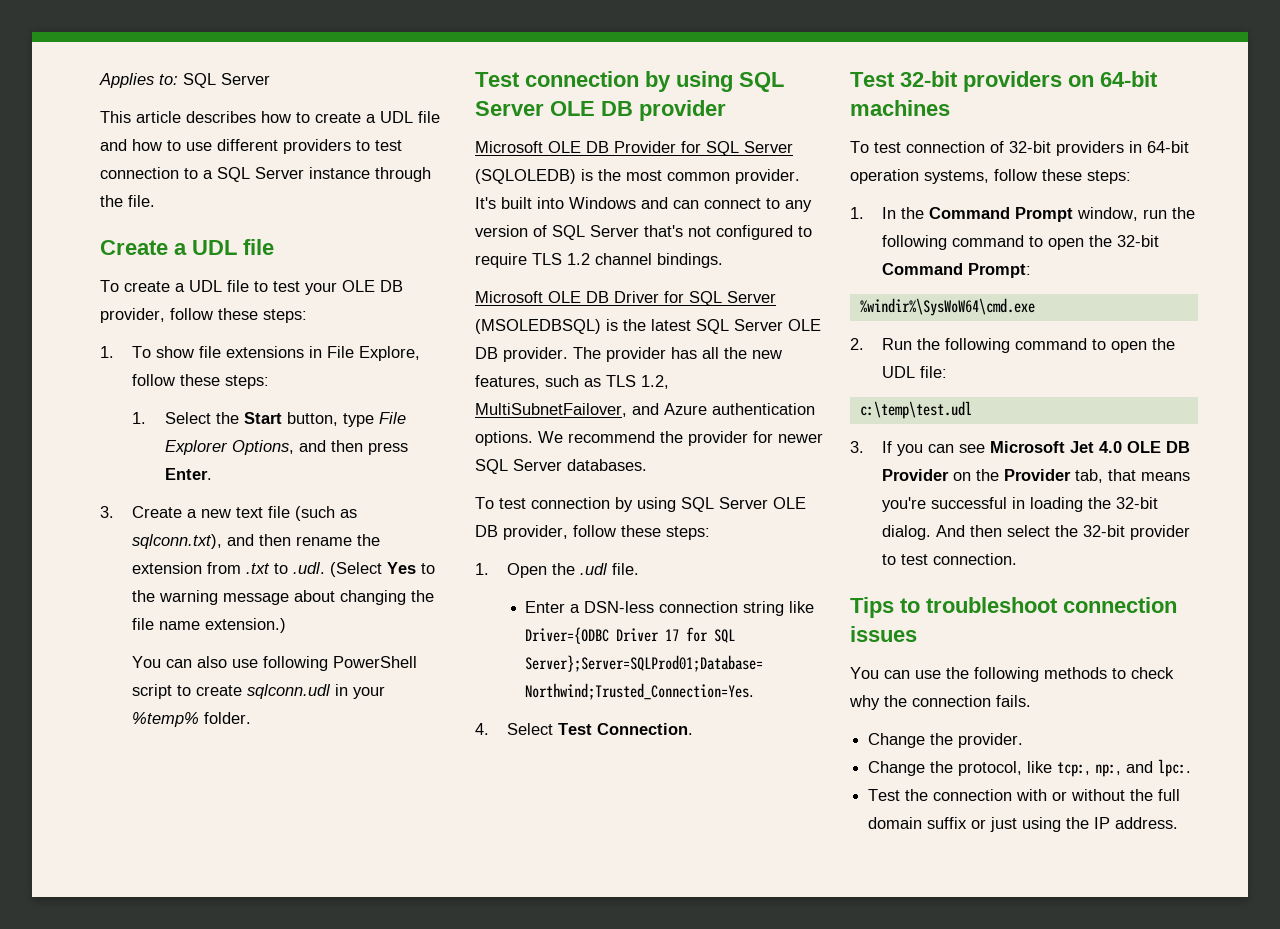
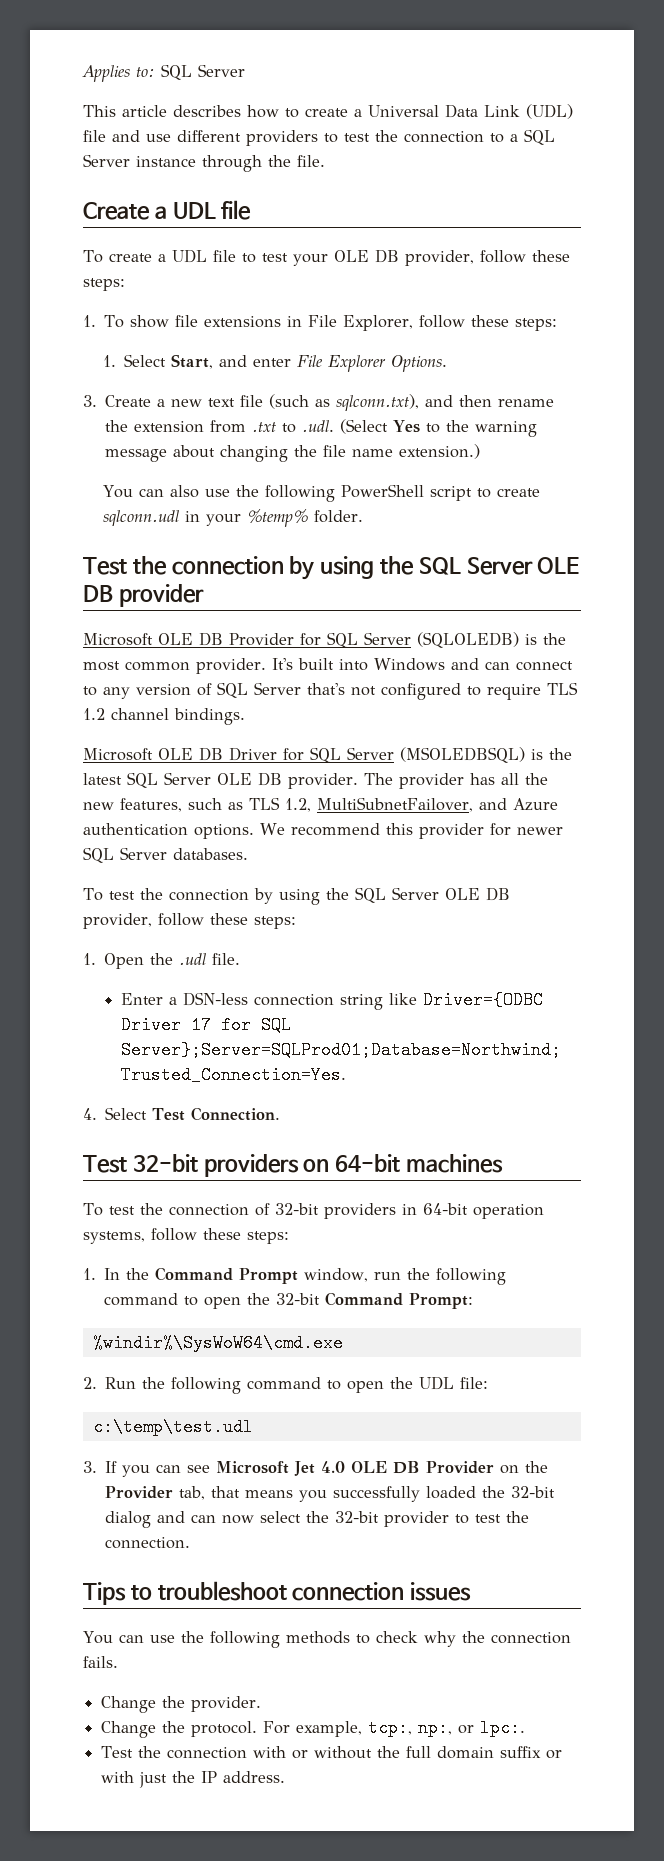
- This article describes how to create a UDL file and how to use different providers to test connection to a SQL Server instance through the file.
+ This article describes how to create a Universal Data Link (UDL) file and use different providers to test the connection to a SQL Server instance through the file.
- 1. To show file extensions in File Explore, follow these steps:
+ 1. To show file extensions in File Explorer, follow these steps:
- 1. Select the Start button, type File Explorer Options, and then press Enter.
+ 1. Select Start, and enter File Explorer Options.
- You can also use following PowerShell script to create sqlconn.udl in your %temp% folder.
+ You can also use the following PowerShell script to create sqlconn.udl in your %temp% folder.
- Test connection by using SQL Server OLE DB provider
+ Test the connection by using the SQL Server OLE DB provider
- We recommend the provider for newer SQL Server databases.
+ We recommend this provider for newer SQL Server databases.
- To test connection by using SQL Server OLE DB provider, follow these steps:
+ To test the connection by using the SQL Server OLE DB provider, follow these steps:
- To test connection of 32-bit providers in 64-bit operation systems, follow these steps:
+ To test the connection of 32-bit providers in 64-bit operation systems, follow these steps:
- 3. If you can see Microsoft Jet 4.0 OLE DB Provider on the Provider tab, that means you're successful in loading the 32-bit dialog. And then select the 32-bit provider to test connection.
+ 3. If you can see Microsoft Jet 4.0 OLE DB Provider on the Provider tab, that means you successfully loaded the 32-bit dialog and can now select the 32-bit provider to test the connection.
- Change the protocol, like tcp:, np:, and lpc:.
+ Change the protocol. For example, tcp:, np:, or lpc:.
- Test the connection with or without the full domain suffix or just using the IP address.
+ Test the connection with or without the full domain suffix or with just the IP address.

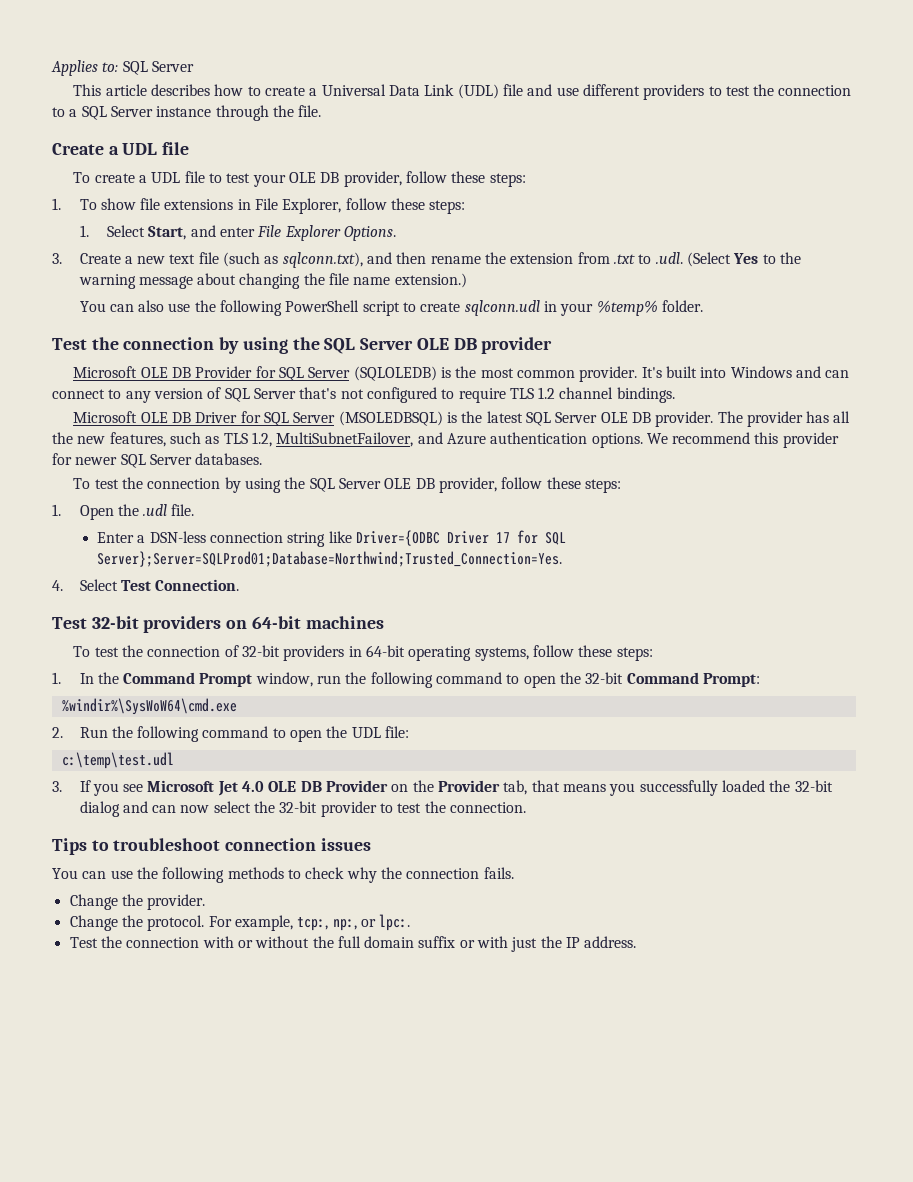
- To test the connection of 32-bit providers in 64-bit operation systems, follow these steps:
+ To test the connection of 32-bit providers in 64-bit operating systems, follow these steps:
- 3. If you can see Microsoft Jet 4.0 OLE DB Provider on the Provider tab, that means you successfully loaded the 32-bit dialog and can now select the 32-bit provider to test the connection.
+ 3. If you see Microsoft Jet 4.0 OLE DB Provider on the Provider tab, that means you successfully loaded the 32-bit dialog and can now select the 32-bit provider to test the connection.

